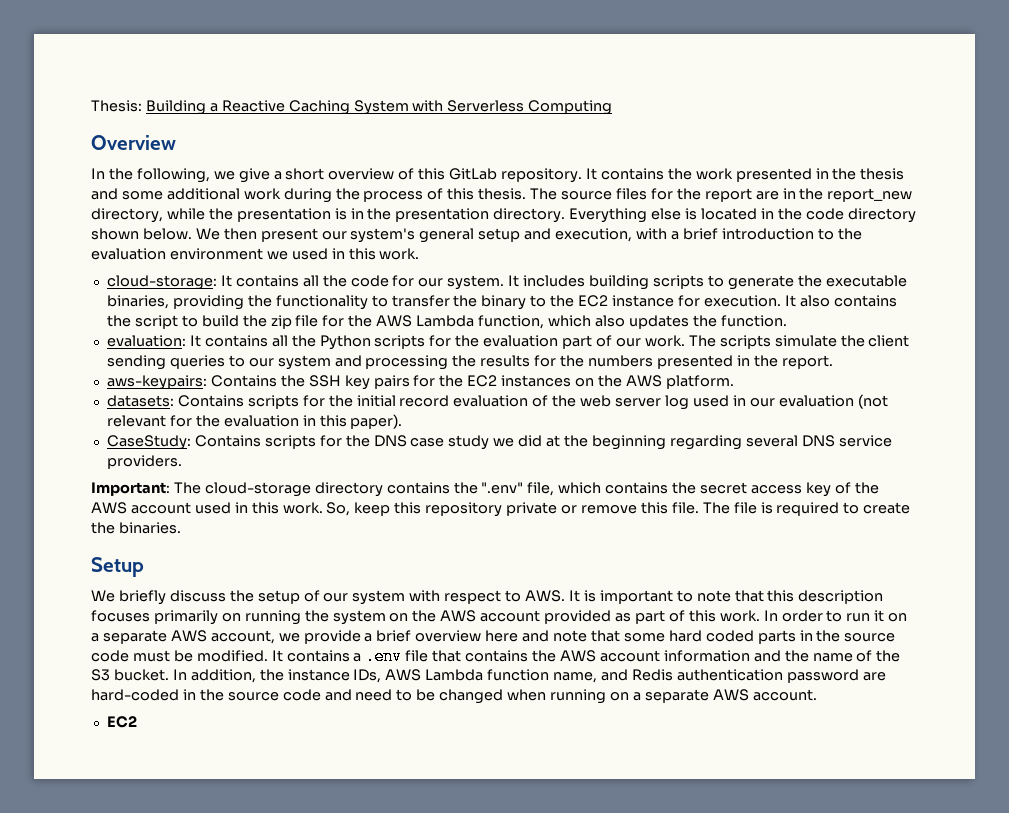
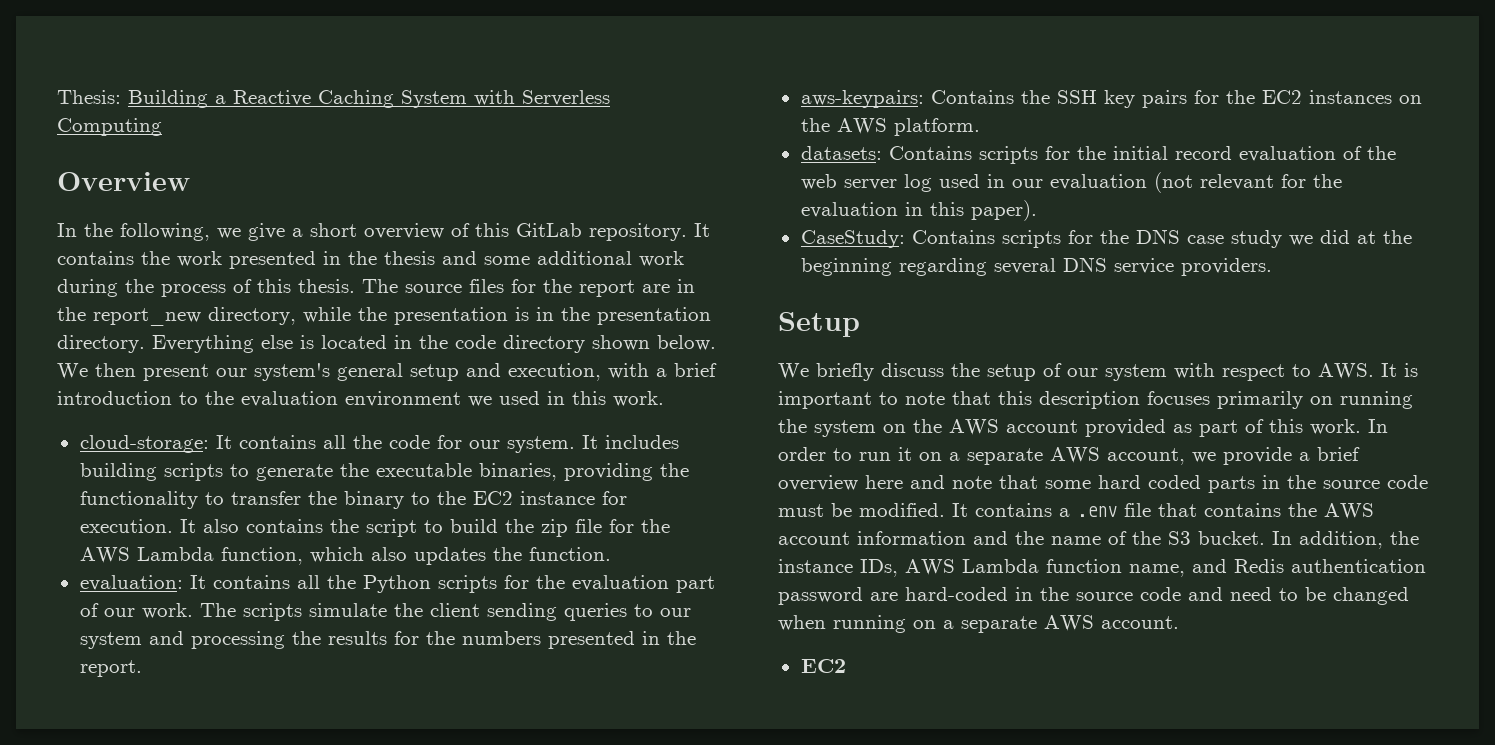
- Important: The cloud-storage directory contains the ".env" file, which contains the secret access key of the AWS account used in this work. So, keep this repository private or remove this file. The file is required to create the binaries.

